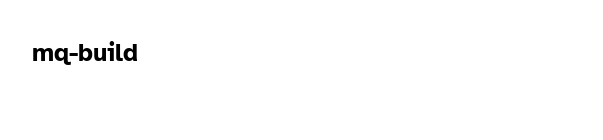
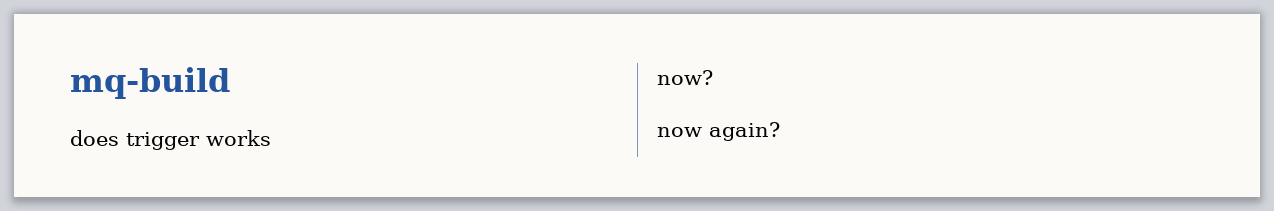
+ does trigger works
+ now?
+ now again?

